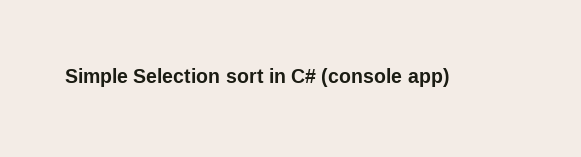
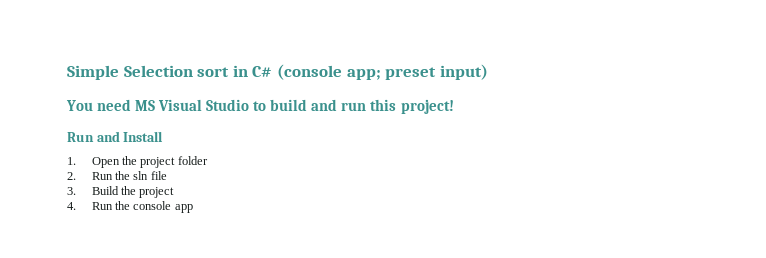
- Simple Selection sort in C# (console app)
+ Simple Selection sort in C# (console app; preset input)
+ You need MS Visual Studio to build and run this project!
+ Run and Install
+ 1. Open the project folder
+ 2. Run the sln file
+ 3. Build the project
+ 4. Run the console app

